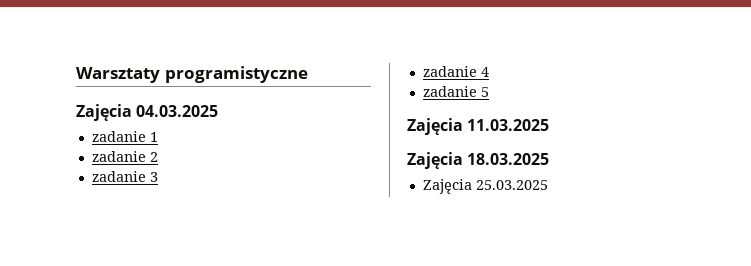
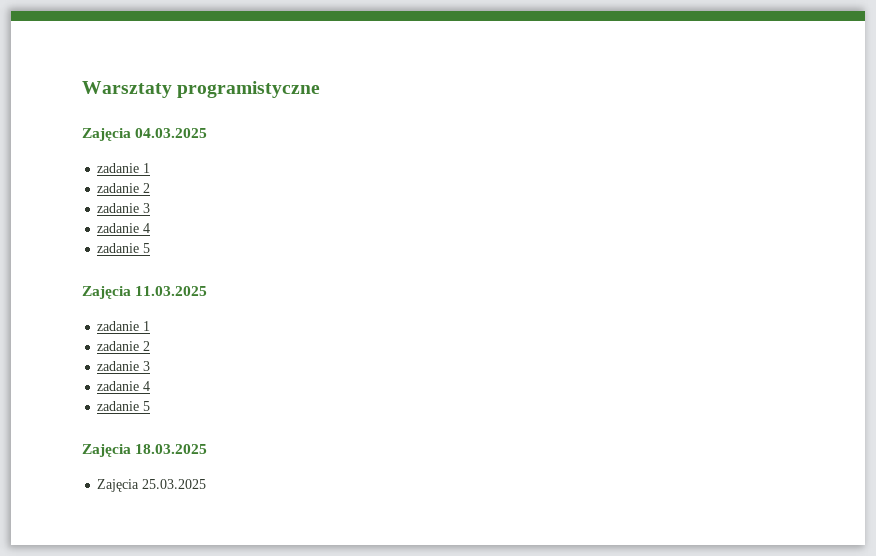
  Zajęcia 11.03.2025
+ zadanie 1
+ zadanie 2
+ zadanie 3
+ zadanie 4
+ zadanie 5

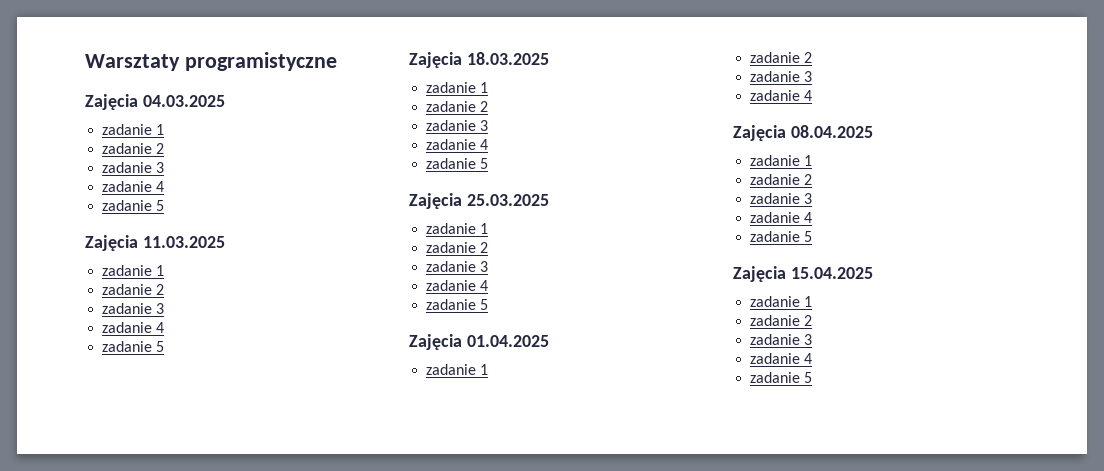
  Zajęcia 18.03.2025
+ zadanie 1
+ zadanie 2
+ zadanie 3
+ zadanie 4
+ zadanie 5
  Zajęcia 25.03.2025
+ zadanie 1
+ zadanie 2
+ zadanie 3
+ zadanie 4
+ zadanie 5
+ Zajęcia 01.04.2025
+ zadanie 1
+ zadanie 2
+ zadanie 3
+ zadanie 4
+ Zajęcia 08.04.2025
+ zadanie 1
+ zadanie 2
+ zadanie 3
+ zadanie 4
+ zadanie 5
+ Zajęcia 15.04.2025
+ zadanie 1
+ zadanie 2
+ zadanie 3
+ zadanie 4
+ zadanie 5

